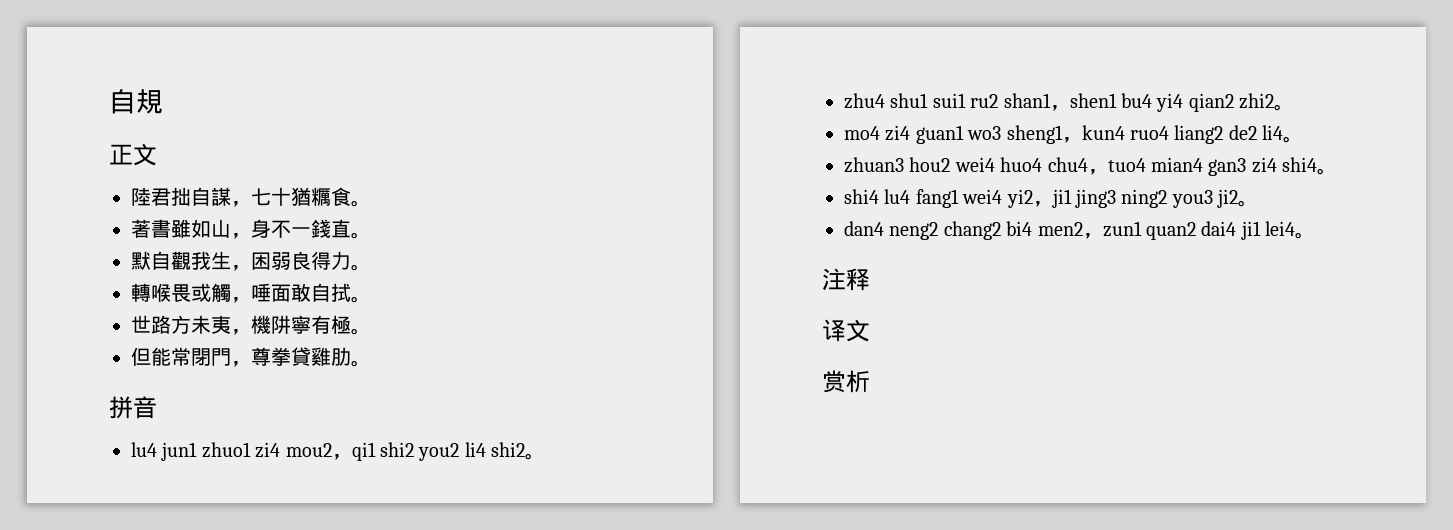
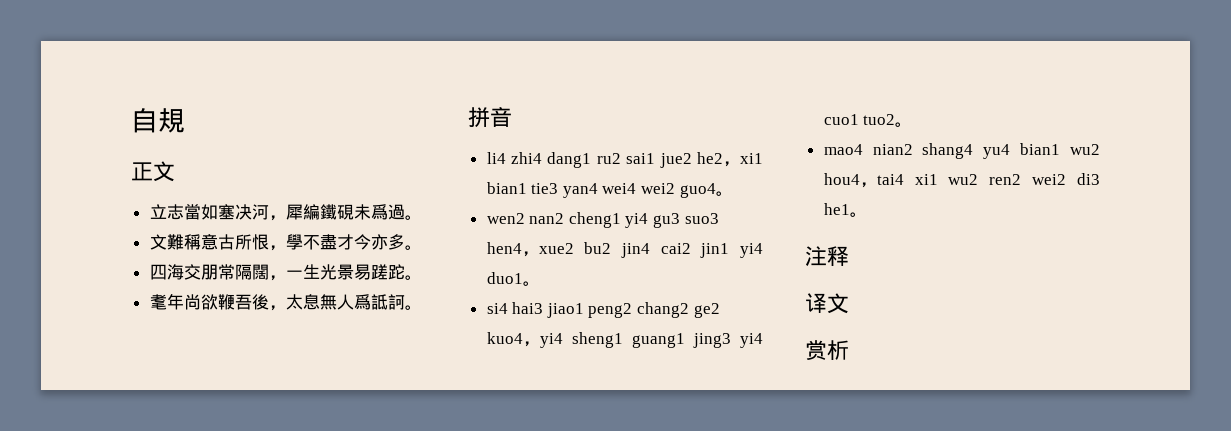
- 陸君拙自謀，七十猶糲食。
- 著書雖如山，身不一錢直。
- 默自觀我生，困弱良得力。
- 轉喉畏或觸，唾面敢自拭。
- 世路方未夷，機阱寧有極。
- 但能常閉門，尊拳貸雞肋。
+ 立志當如塞决河，犀編鐵硯未爲過。
+ 文難稱意古所恨，學不盡才今亦多。
+ 四海交朋常隔闊，一生光景易蹉跎。
+ 耄年尚欲鞭吾後，太息無人爲詆訶。
  拼音
- lu4 jun1 zhuo1 zi4 mou2，qi1 shi2 you2 li4 shi2。
- zhu4 shu1 sui1 ru2 shan1，shen1 bu4 yi4 qian2 zhi2。
- mo4 zi4 guan1 wo3 sheng1，kun4 ruo4 liang2 de2 li4。
- zhuan3 hou2 wei4 huo4 chu4，tuo4 mian4 gan3 zi4 shi4。
- shi4 lu4 fang1 wei4 yi2，ji1 jing3 ning2 you3 ji2。
- dan4 neng2 chang2 bi4 men2，zun1 quan2 dai4 ji1 lei4。
+ li4 zhi4 dang1 ru2 sai1 jue2 he2，xi1 bian1 tie3 yan4 wei4 wei2 guo4。
+ wen2 nan2 cheng1 yi4 gu3 suo3 hen4，xue2 bu2 jin4 cai2 jin1 yi4 duo1。
+ si4 hai3 jiao1 peng2 chang2 ge2 kuo4，yi4 sheng1 guang1 jing3 yi4 cuo1 tuo2。
+ mao4 nian2 shang4 yu4 bian1 wu2 hou4，tai4 xi1 wu2 ren2 wei2 di3 he1。

